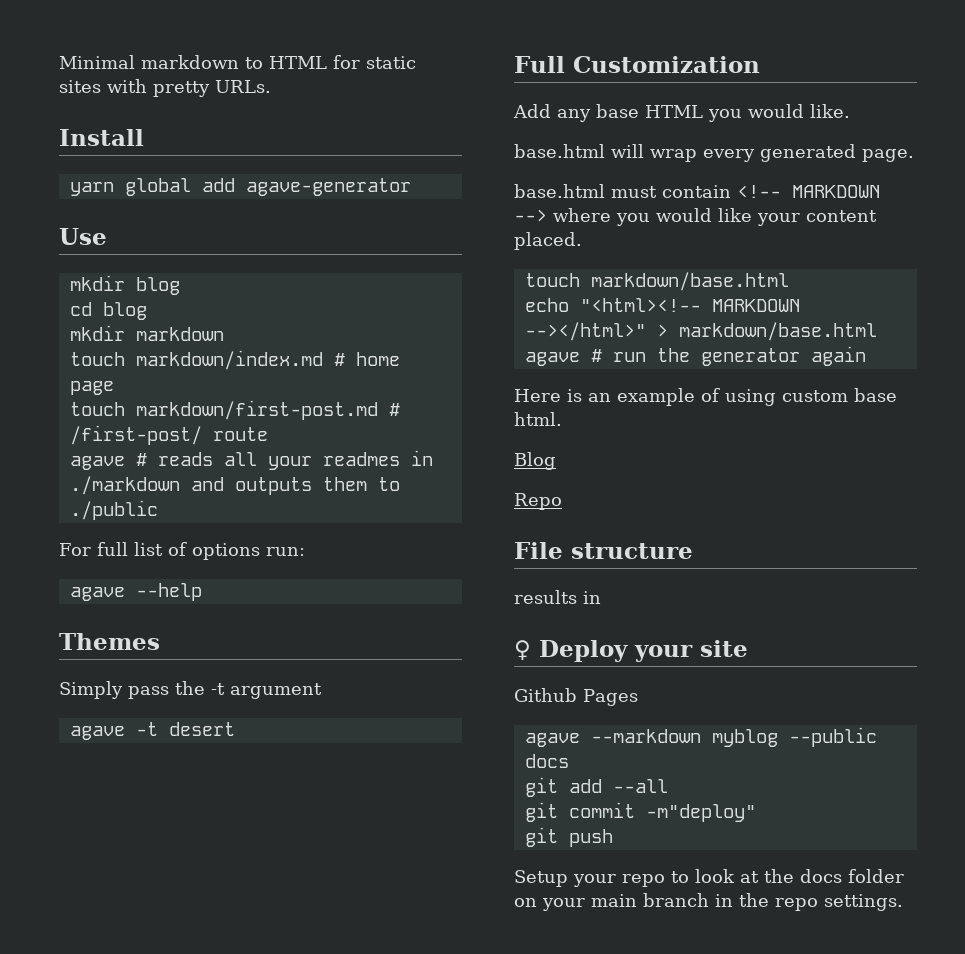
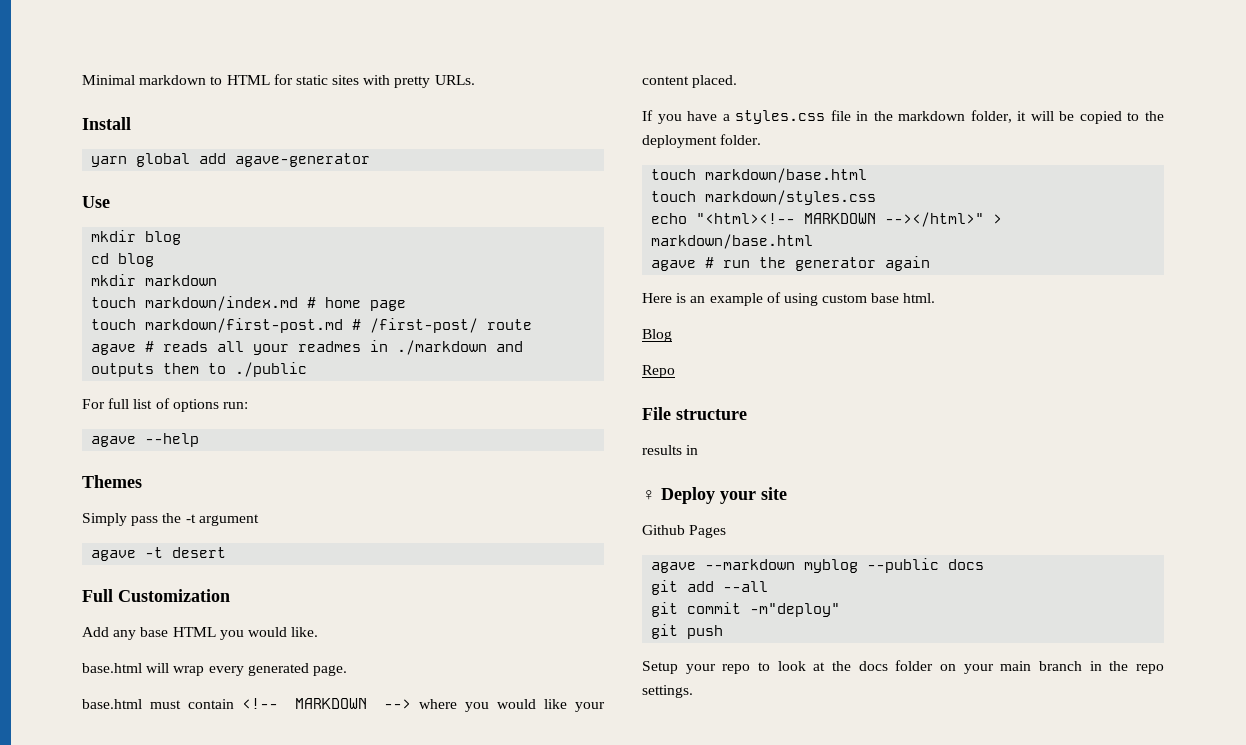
+ If you have a styles.css file in the markdown folder, it will be copied to the deployment folder.
+ touch markdown/styles.css

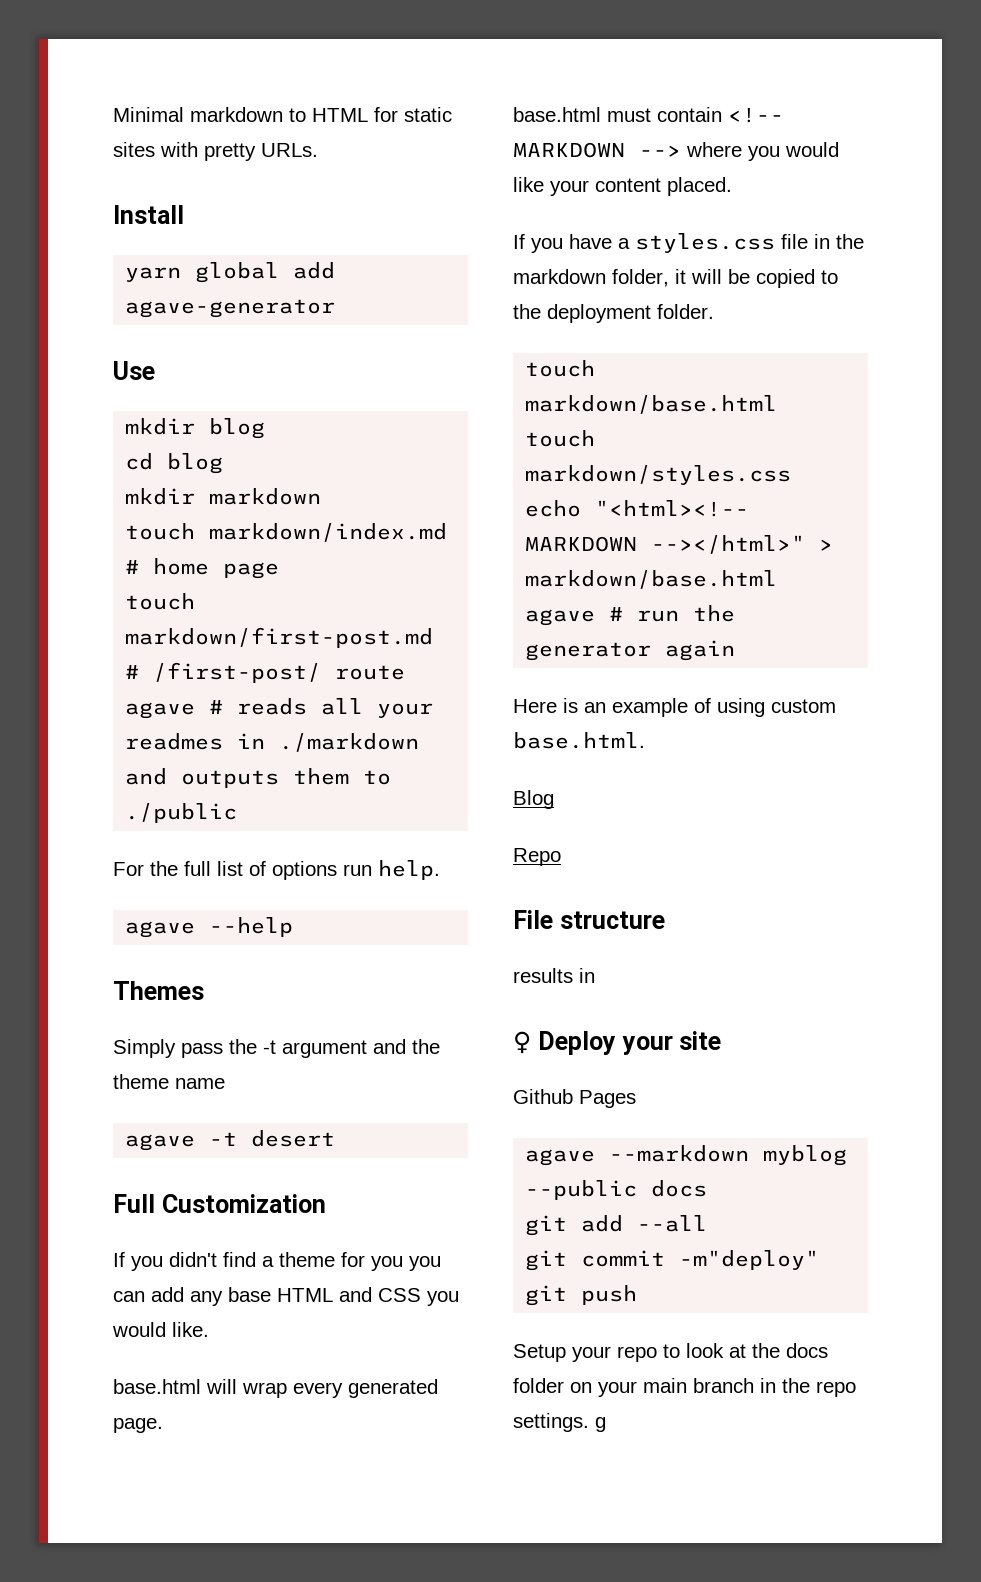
- For full list of options run:
+ For the full list of options run help.
- Simply pass the -t argument
+ Simply pass the -t argument and the theme name
- Add any base HTML you would like.
+ If you didn't find a theme for you you can add any base HTML and CSS you would like.
- Here is an example of using custom base html.
+ Here is an example of using custom base.html.
- Setup your repo to look at the docs folder on your main branch in the repo settings.
+ Setup your repo to look at the docs folder on your main branch in the repo settings. g

